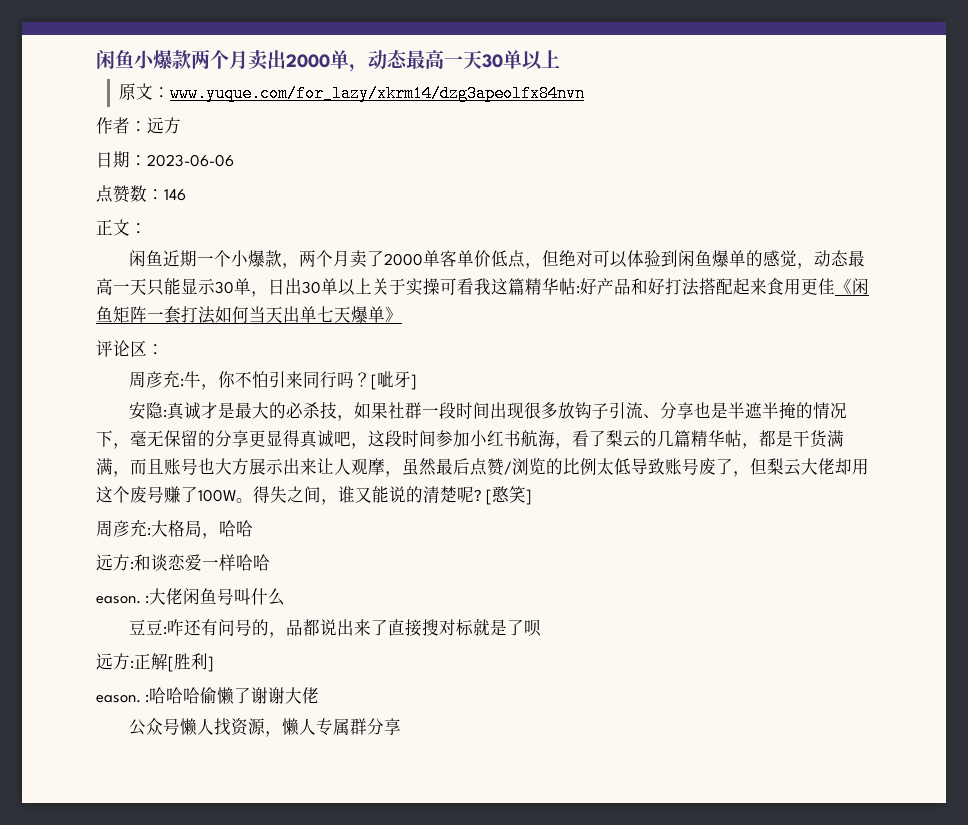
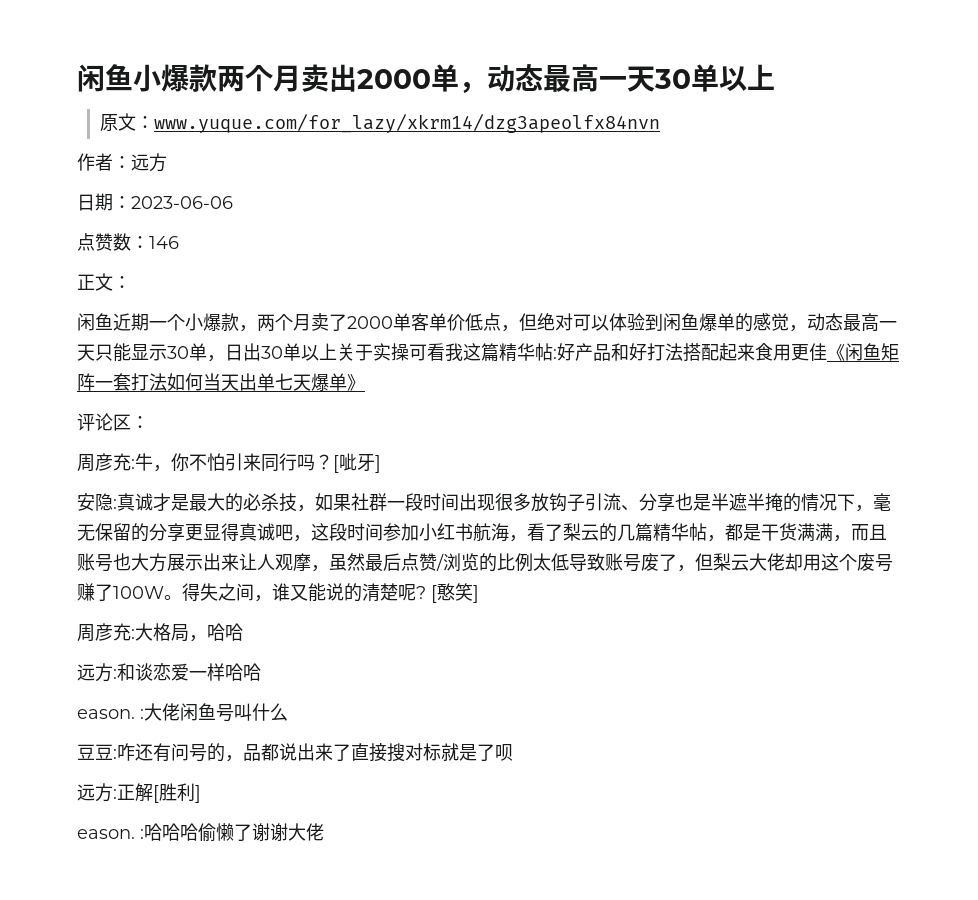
- 公众号懒人找资源，懒人专属群分享

